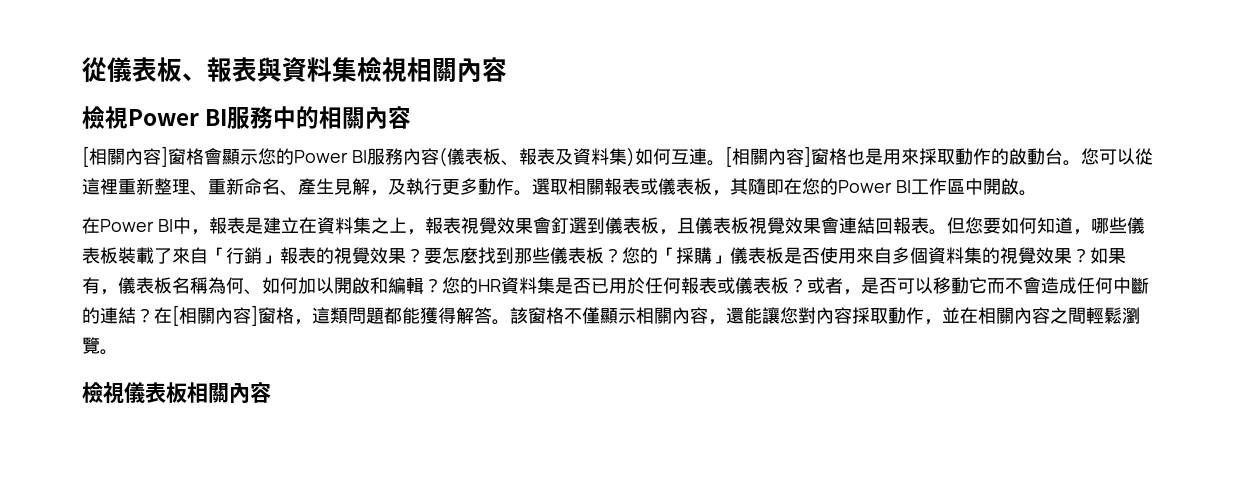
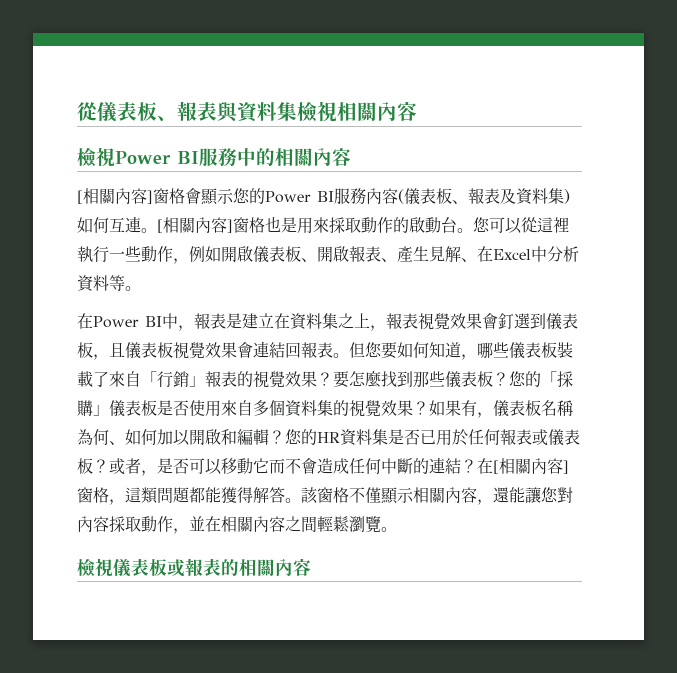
- 您可以從這裡重新整理、重新命名、產生見解，及執行更多動作。選取相關報表或儀表板，其隨即在您的Power BI工作區中開啟。
+ 您可以從這裡執行一些動作，例如開啟儀表板、開啟報表、產生見解、在Excel中分析資料等。
- 檢視儀表板相關內容
+ 檢視儀表板或報表的相關內容

